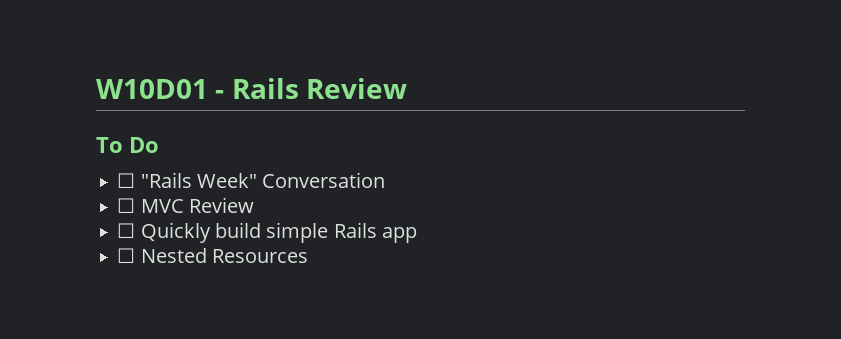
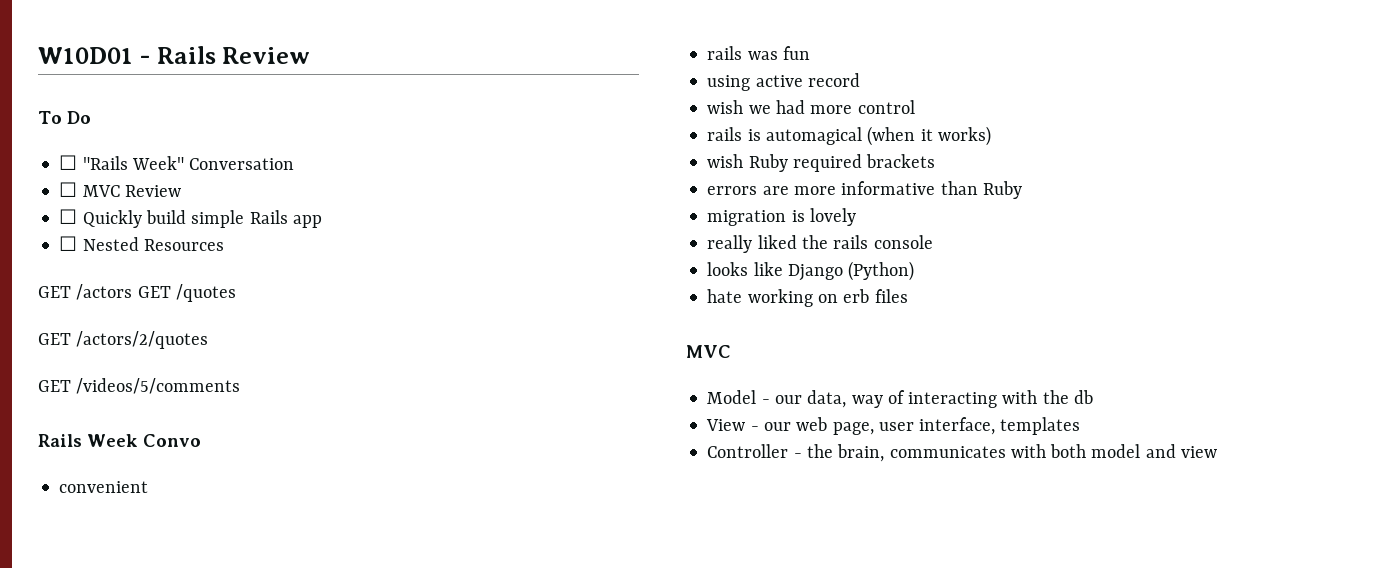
+ GET /actors GET /quotes
+ GET /actors/2/quotes
+ GET /videos/5/comments
+ Rails Week Convo
+ convenient
+ rails was fun
+ using active record
+ wish we had more control
+ rails is automagical (when it works)
+ wish Ruby required brackets
+ errors are more informative than Ruby
+ migration is lovely
+ really liked the rails console
+ looks like Django (Python)
+ hate working on erb files
+ MVC
+ Model - our data, way of interacting with the db
+ View - our web page, user interface, templates
+ Controller - the brain, communicates with both model and view

